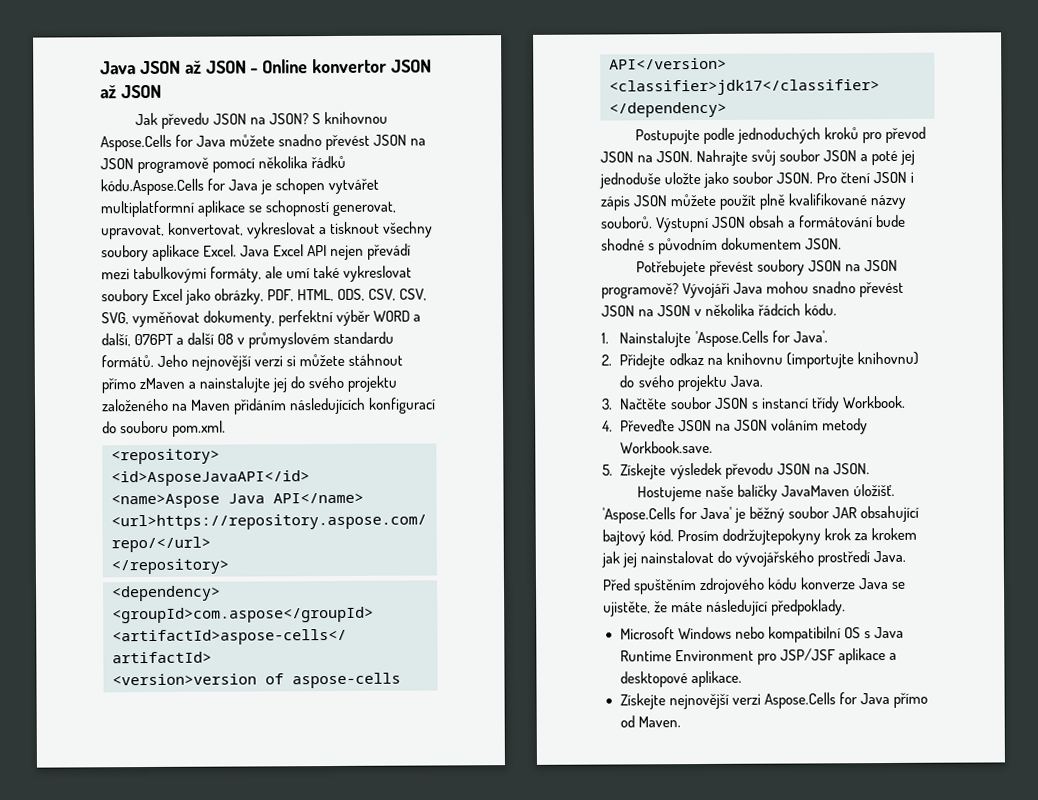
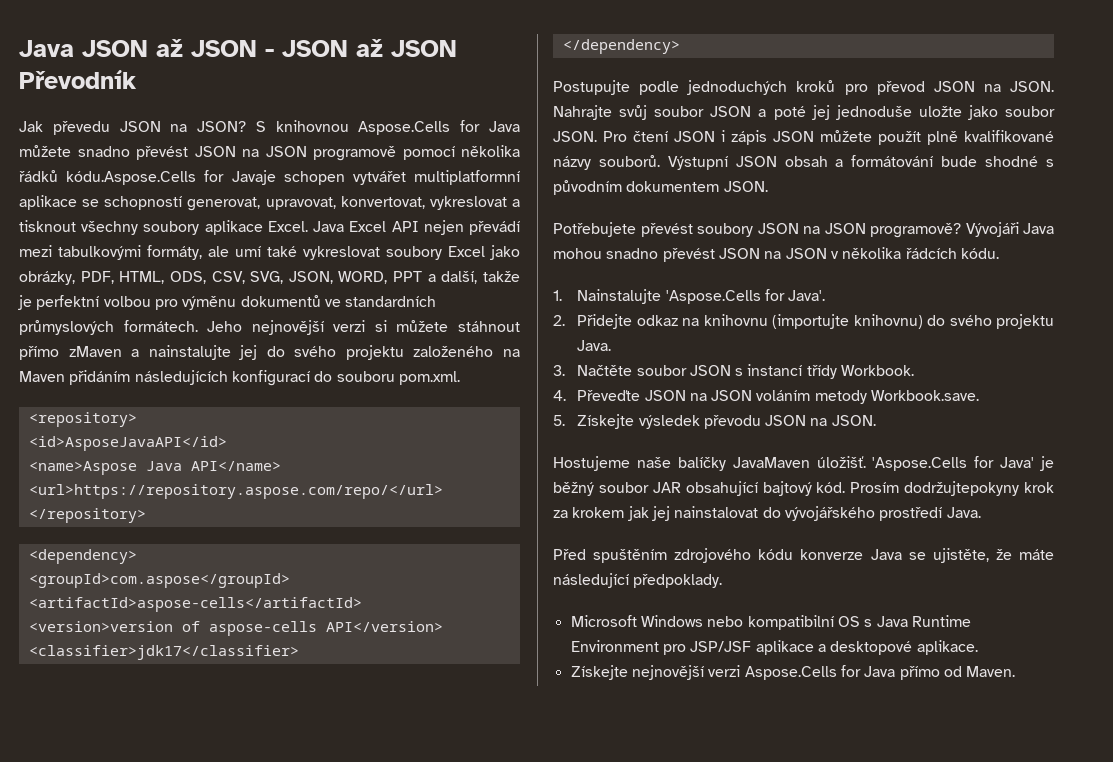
- Java JSON až JSON - Online konvertor JSON až JSON
+ Java JSON až JSON - JSON až JSON Převodník
- S knihovnou Aspose.Cells for Java můžete snadno převést JSON na JSON programově pomocí několika řádků kódu.Aspose.Cells for Java je schopen vytvářet multiplatformní aplikace se schopností generovat, upravovat, konvertovat, vykreslovat a tisknout všechny soubory aplikace Excel.
+ S knihovnou Aspose.Cells for Java můžete snadno převést JSON na JSON programově pomocí několika řádků kódu.Aspose.Cells for Javaje schopen vytvářet multiplatformní aplikace se schopností generovat, upravovat, konvertovat, vykreslovat a tisknout všechny soubory aplikace Excel.
- Java Excel API nejen převádí mezi tabulkovými formáty, ale umí také vykreslovat soubory Excel jako obrázky, PDF, HTML, ODS, CSV, CSV, SVG, vyměňovat dokumenty, perfektní výběr WORD a další, 076PT a další 08 v průmyslovém standardu formátů.
+ Java Excel API nejen převádí mezi tabulkovými formáty, ale umí také vykreslovat soubory Excel jako obrázky, PDF, HTML, ODS, CSV, SVG, JSON, WORD, PPT a další, takže je perfektní volbou pro výměnu dokumentů ve standardních průmyslových formátech.

